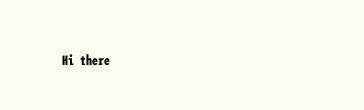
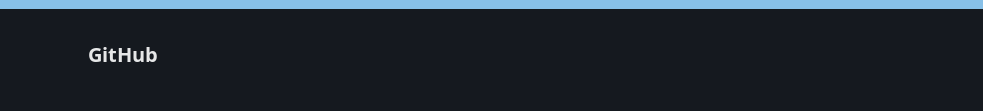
- Hi there
+ GitHub

